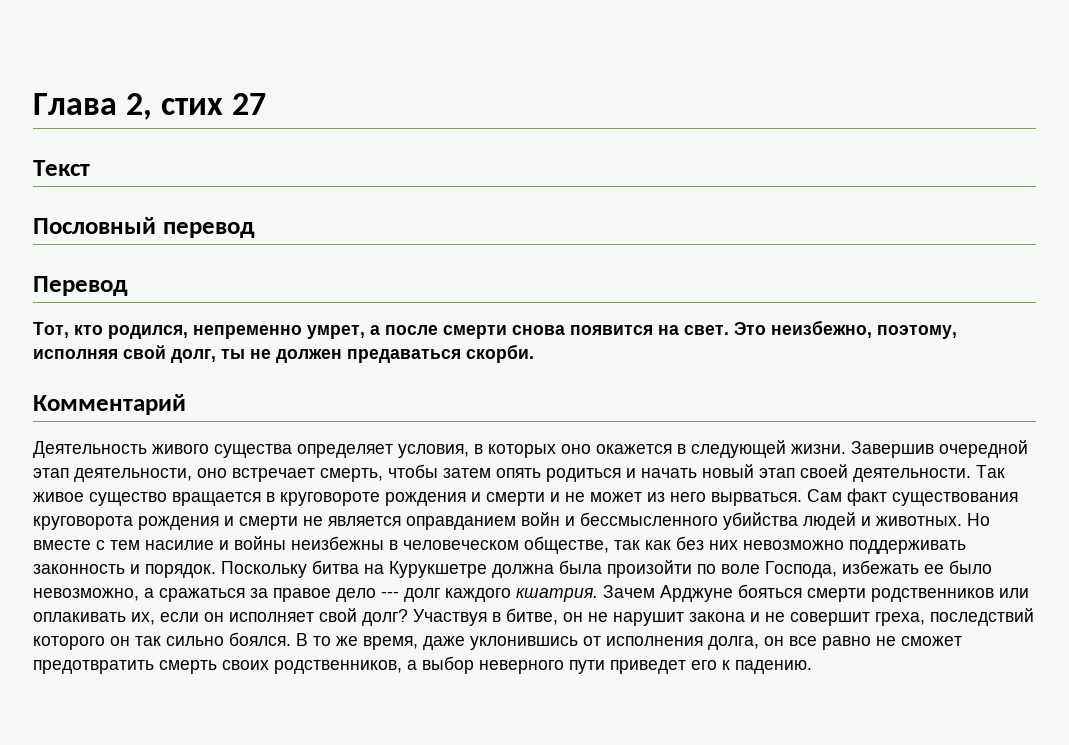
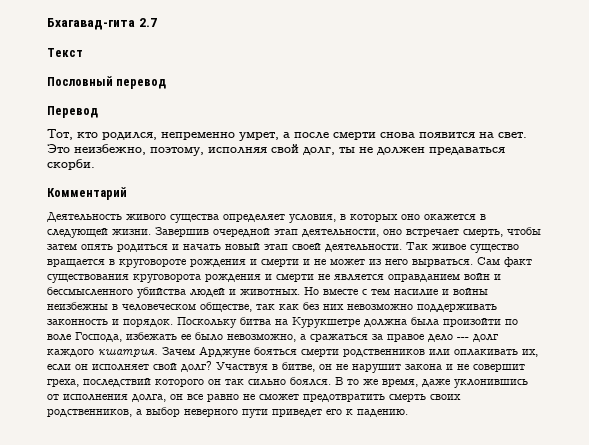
- Глава 2, стих 27
+ Бхагавад-гита 2.7

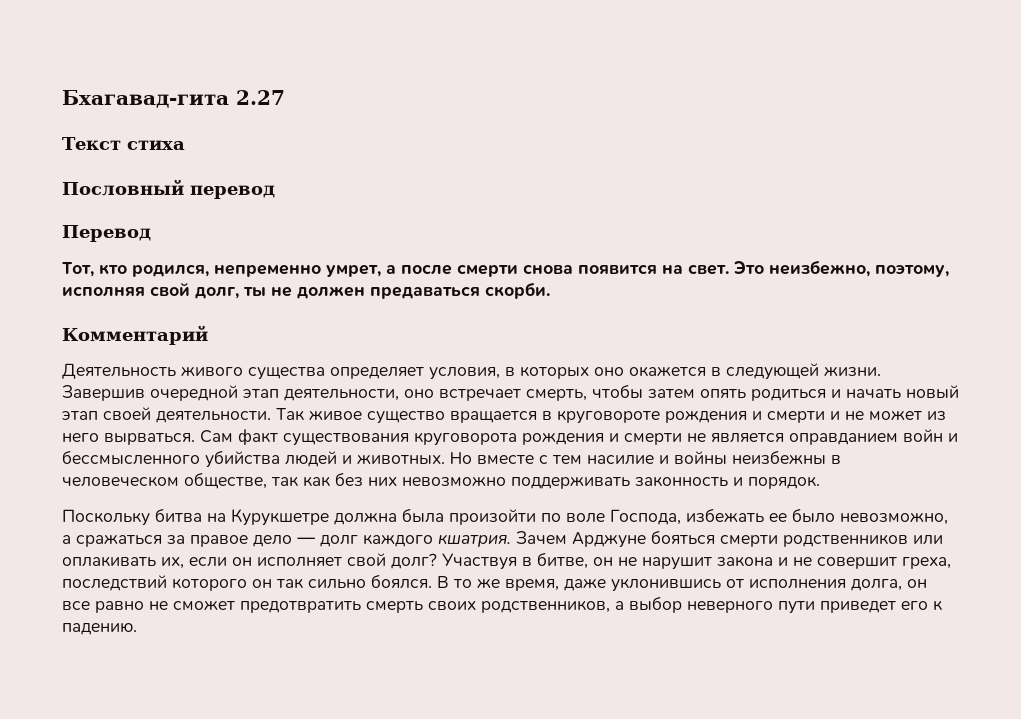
- Бхагавад-гита 2.7
+ Бхагавад-гита 2.27
- Текст
+ Текст стиха
- Но вместе с тем насилие и войны неизбежны в человеческом обществе, так как без них невозможно поддерживать законность и порядок. Поскольку битва на Курукшетре должна была произойти по воле Господа, избежать ее было невозможно, а сражаться за правое дело --- долг каждого кшатрия.
+ Но вместе с тем насилие и войны неизбежны в человеческом обществе, так как без них невозможно поддерживать законность и порядок.
+ Поскольку битва на Курукшетре должна была произойти по воле Господа, избежать ее было невозможно, а сражаться за правое дело — долг каждого кшатрия.

